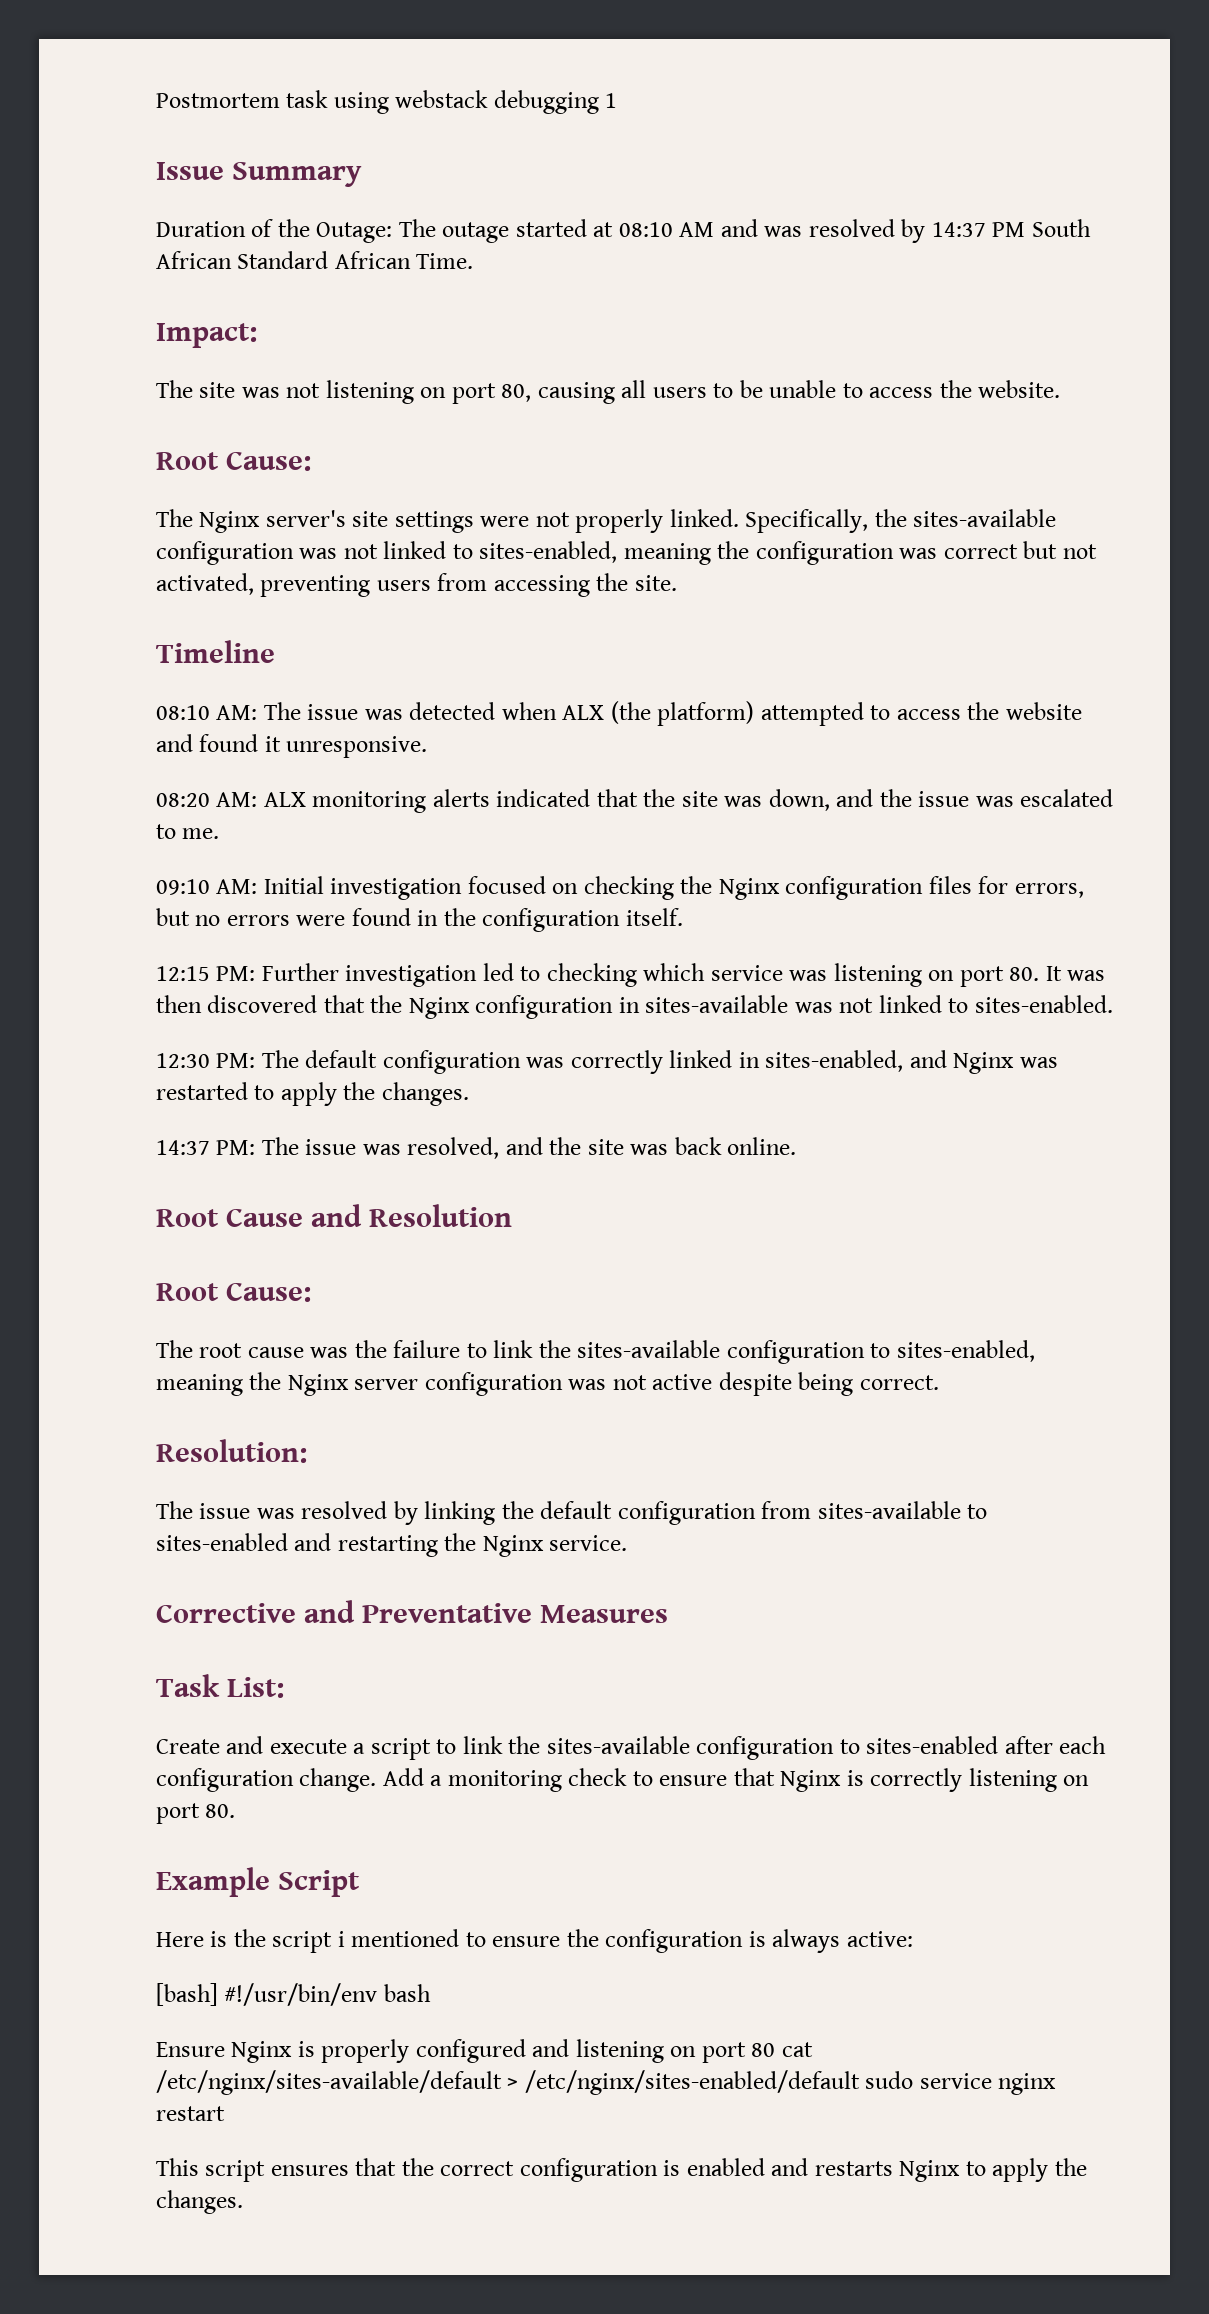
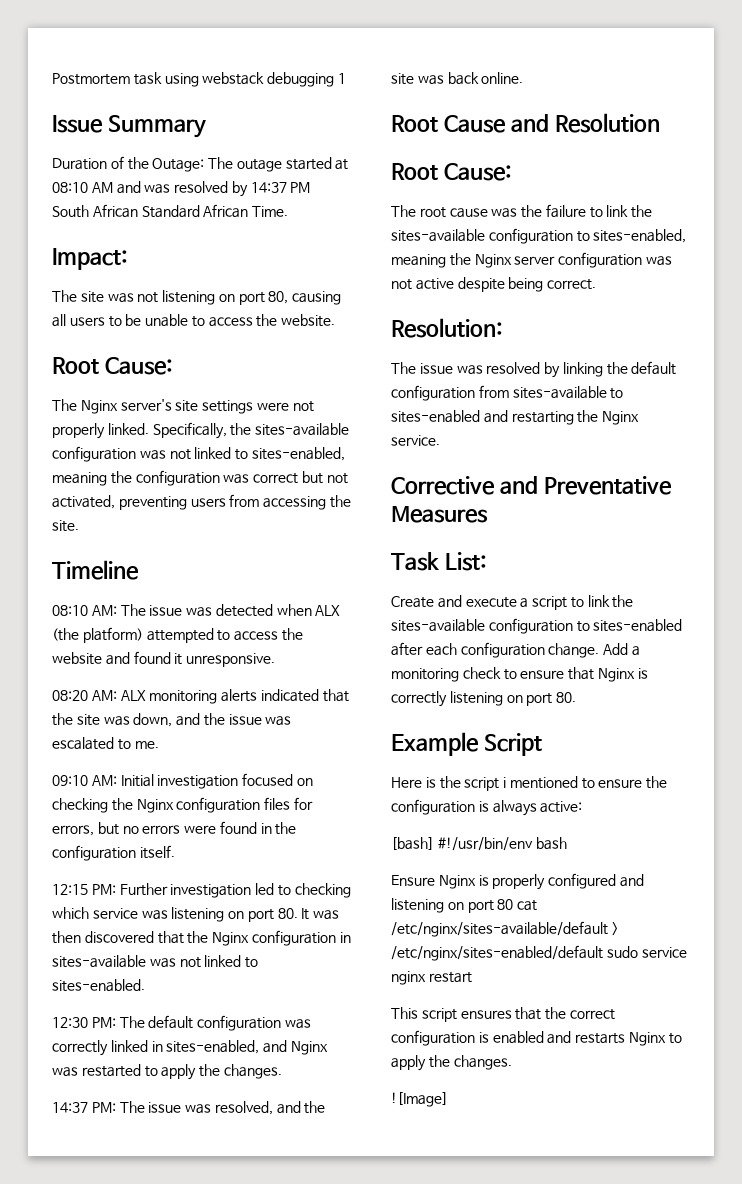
+ ![Image]

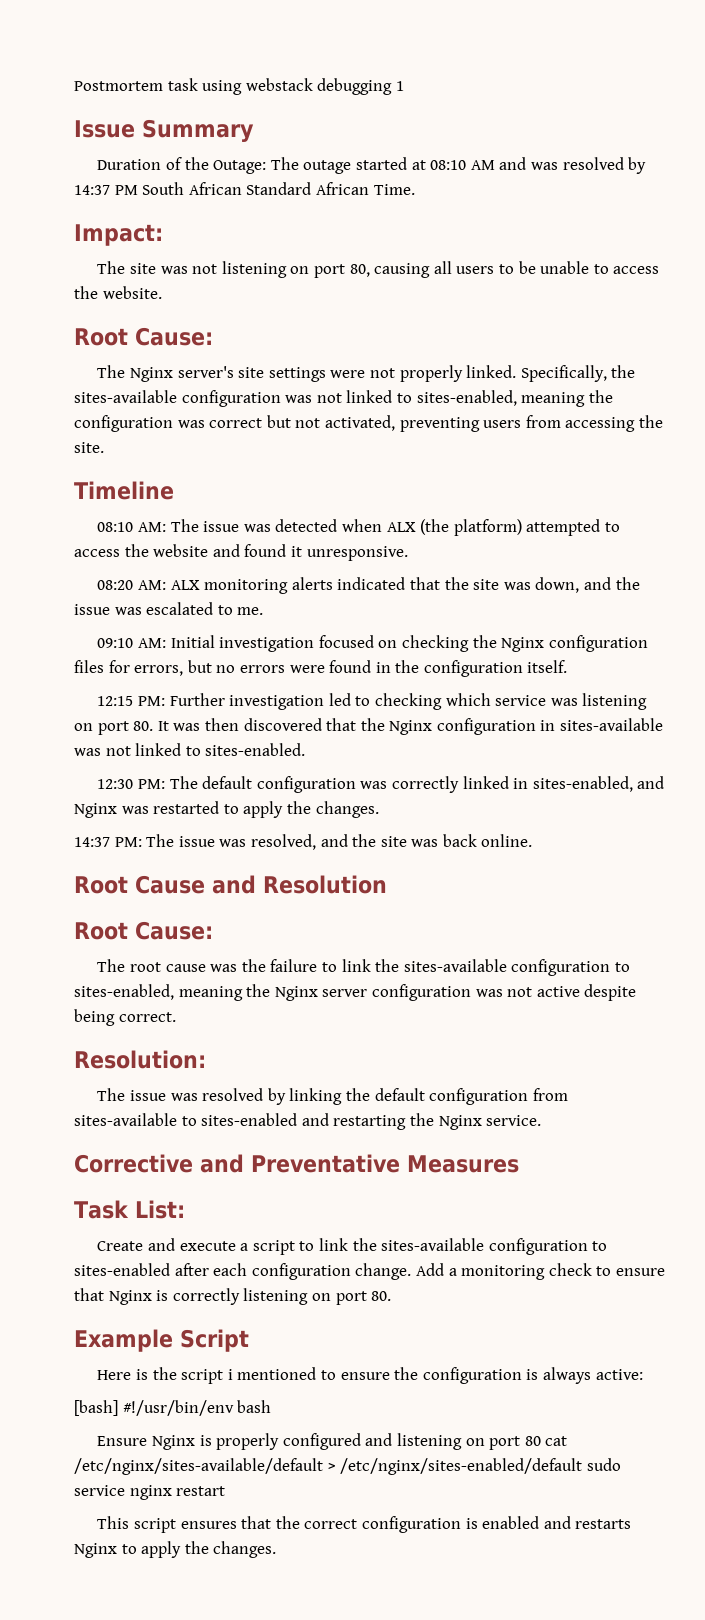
- ![Image]

